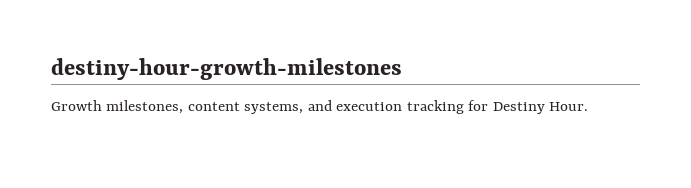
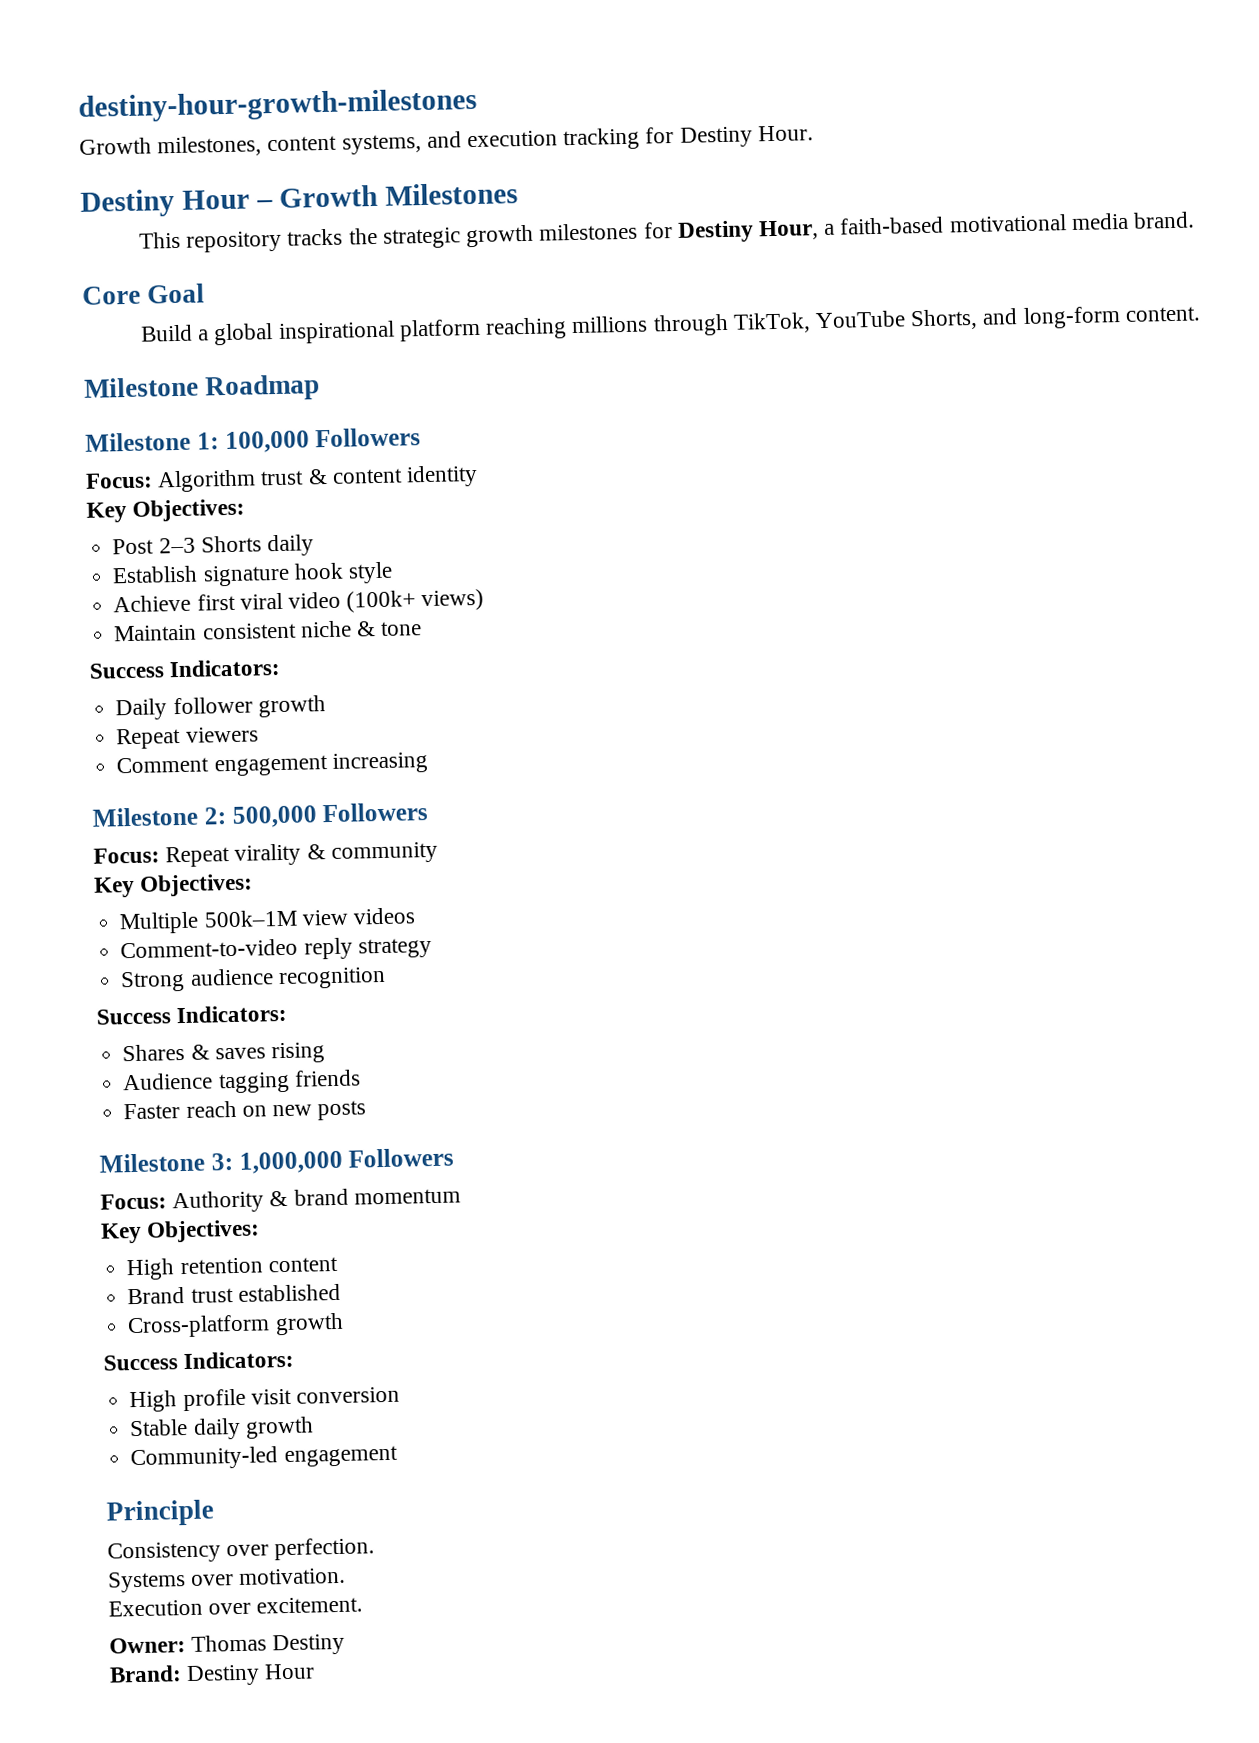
+ Destiny Hour – Growth Milestones
+ This repository tracks the strategic growth milestones for Destiny Hour, a faith-based motivational media brand.
+ Core Goal
+ Build a global inspirational platform reaching millions through TikTok, YouTube Shorts, and long-form content.
+ Milestone Roadmap
+ Milestone 1: 100,000 Followers
+ Focus: Algorithm trust & content identity
+ Key Objectives:
+ Post 2–3 Shorts daily
+ Establish signature hook style
+ Achieve first viral video (100k+ views)
+ Maintain consistent niche & tone
+ Success Indicators:
+ Daily follower growth
+ Repeat viewers
+ Comment engagement increasing
+ Milestone 2: 500,000 Followers
+ Focus: Repeat virality & community
+ Key Objectives:
+ Multiple 500k–1M view videos
+ Comment-to-video reply strategy
+ Strong audience recognition
+ Success Indicators:
+ Shares & saves rising
+ Audience tagging friends
+ Faster reach on new posts
+ Milestone 3: 1,000,000 Followers
+ Focus: Authority & brand momentum
+ Key Objectives:
+ High retention content
+ Brand trust established
+ Cross-platform growth
+ Success Indicators:
+ High profile visit conversion
+ Stable daily growth
+ Community-led engagement
+ Principle
+ Consistency over perfection.
+ Systems over motivation.
+ Execution over excitement.
+ Owner: Thomas Destiny
+ Brand: Destiny Hour

